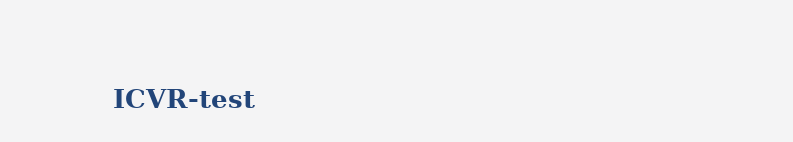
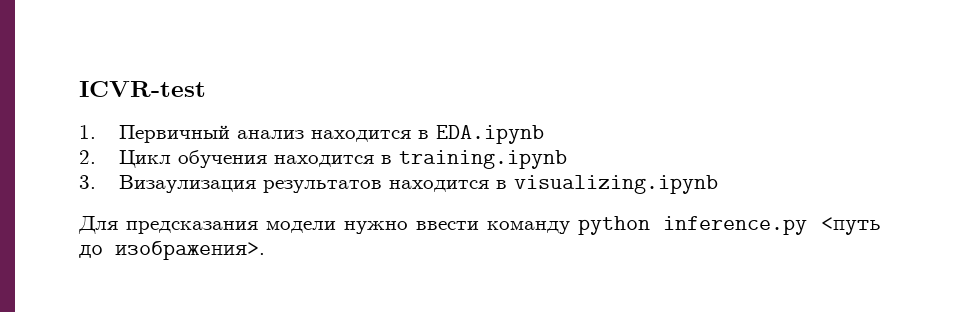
+ 1. Первичный анализ находится в EDA.ipynb
+ 2. Цикл обучения находится в training.ipynb
+ 3. Визаулизация результатов находится в visualizing.ipynb
+ Для предсказания модели нужно ввести команду python inference.py <путь до изображения>.

